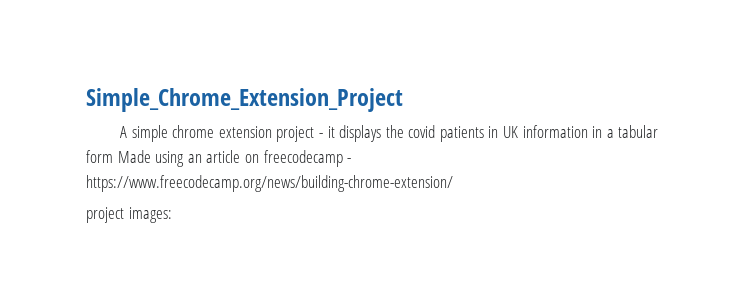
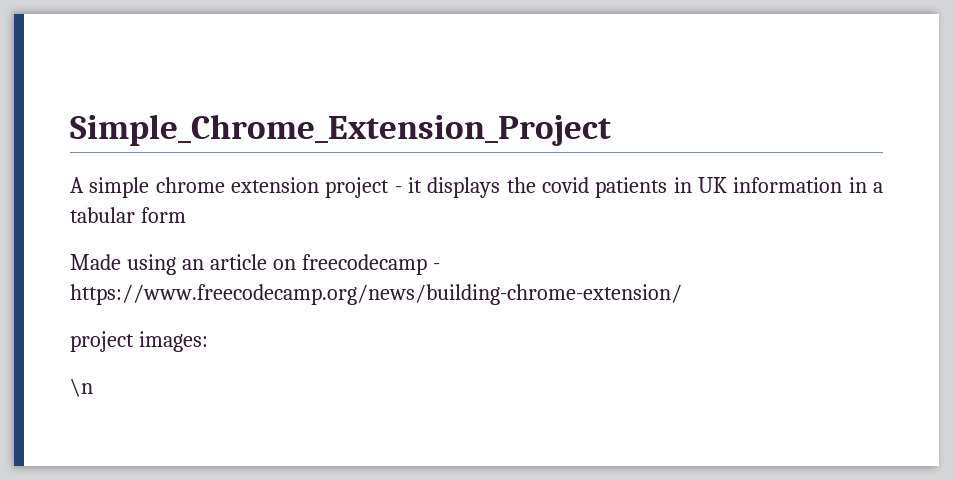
- A simple chrome extension project - it displays the covid patients in UK information in a tabular form Made using an article on freecodecamp - https://www.freecodecamp.org/news/building-chrome-extension/
+ A simple chrome extension project - it displays the covid patients in UK information in a tabular form
+ Made using an article on freecodecamp - https://www.freecodecamp.org/news/building-chrome-extension/
+ \n

